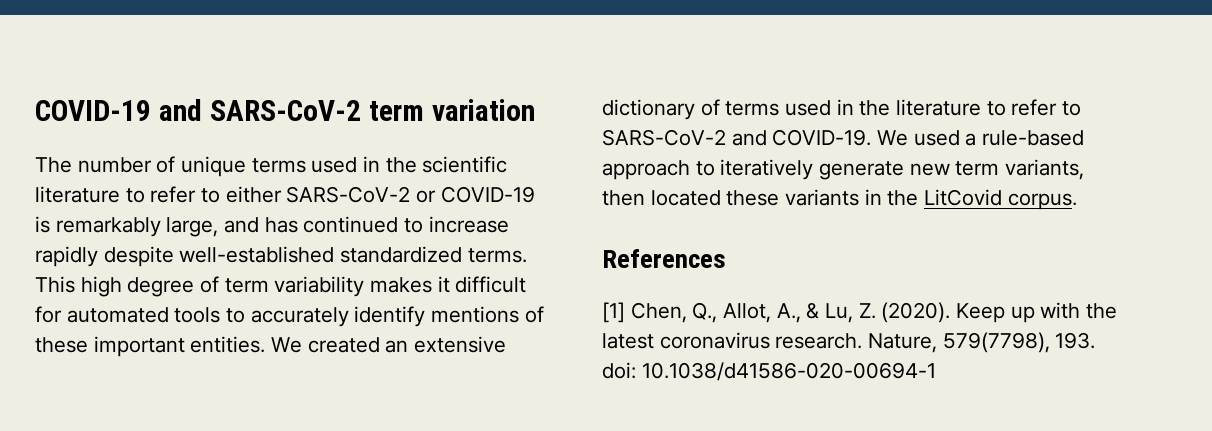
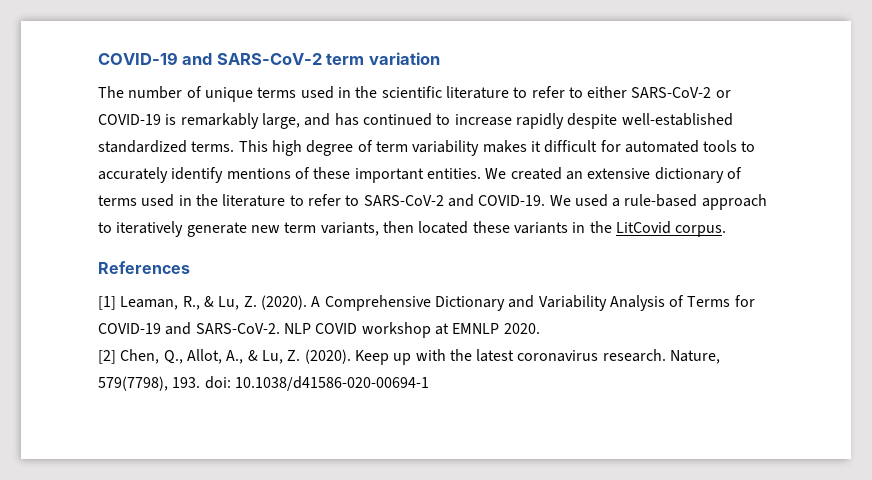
- [1] Chen, Q., Allot, A., & Lu, Z. (2020).
+ [1] Leaman, R., & Lu, Z. (2020). A Comprehensive Dictionary and Variability Analysis of Terms for COVID-19 and SARS-CoV-2. NLP COVID workshop at EMNLP 2020.
+ [2] Chen, Q., Allot, A., & Lu, Z. (2020).

